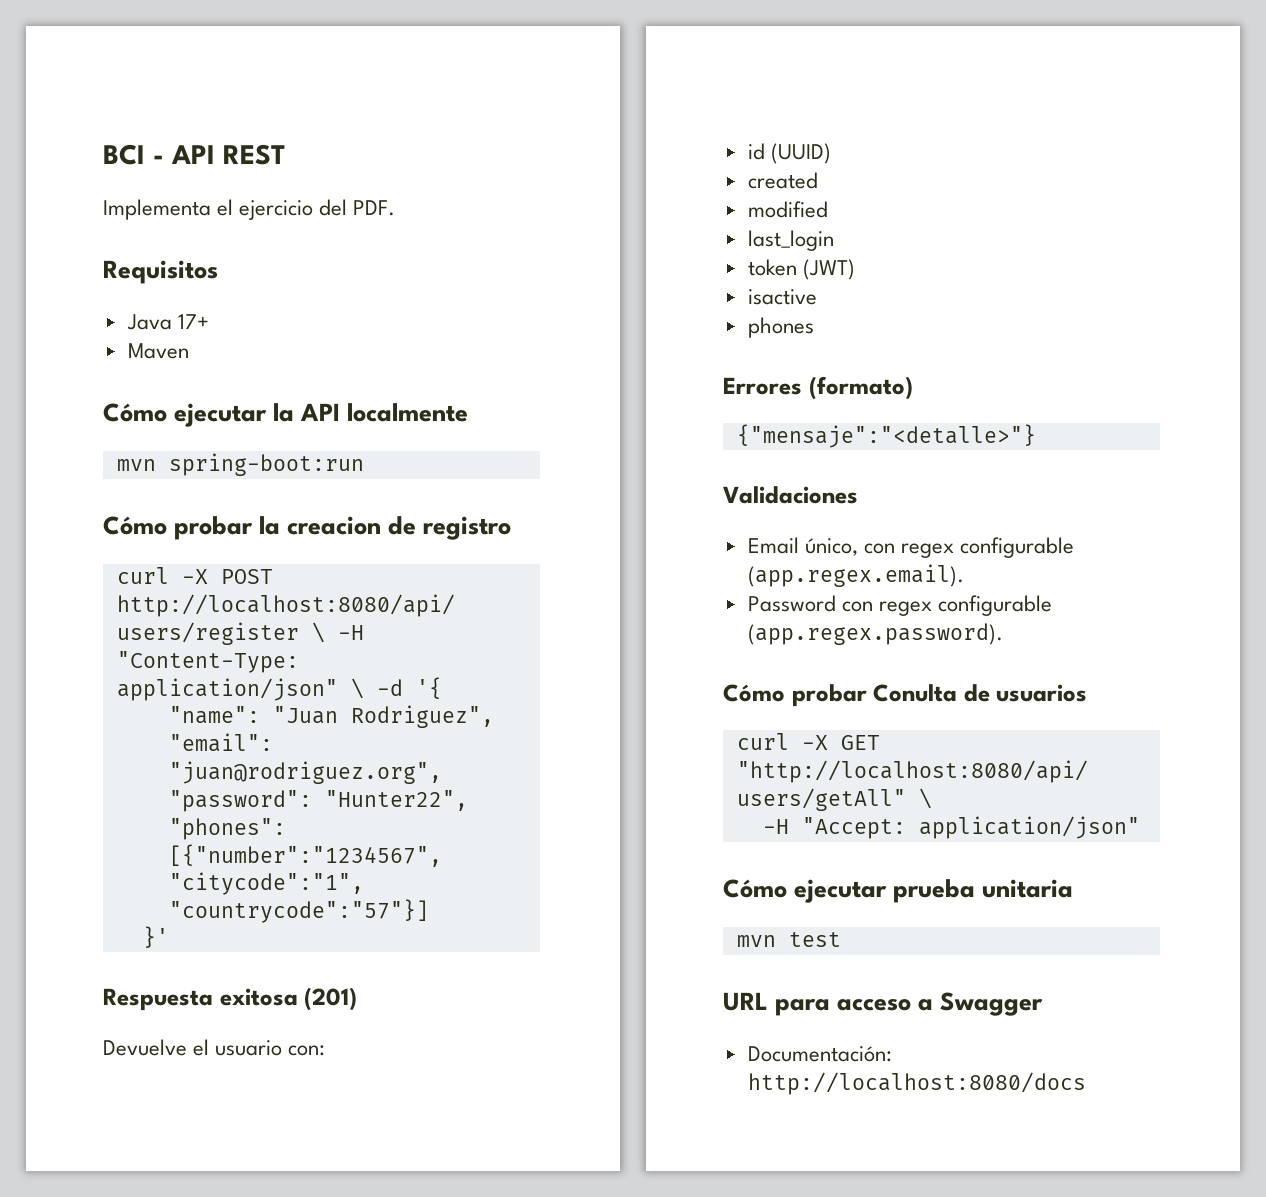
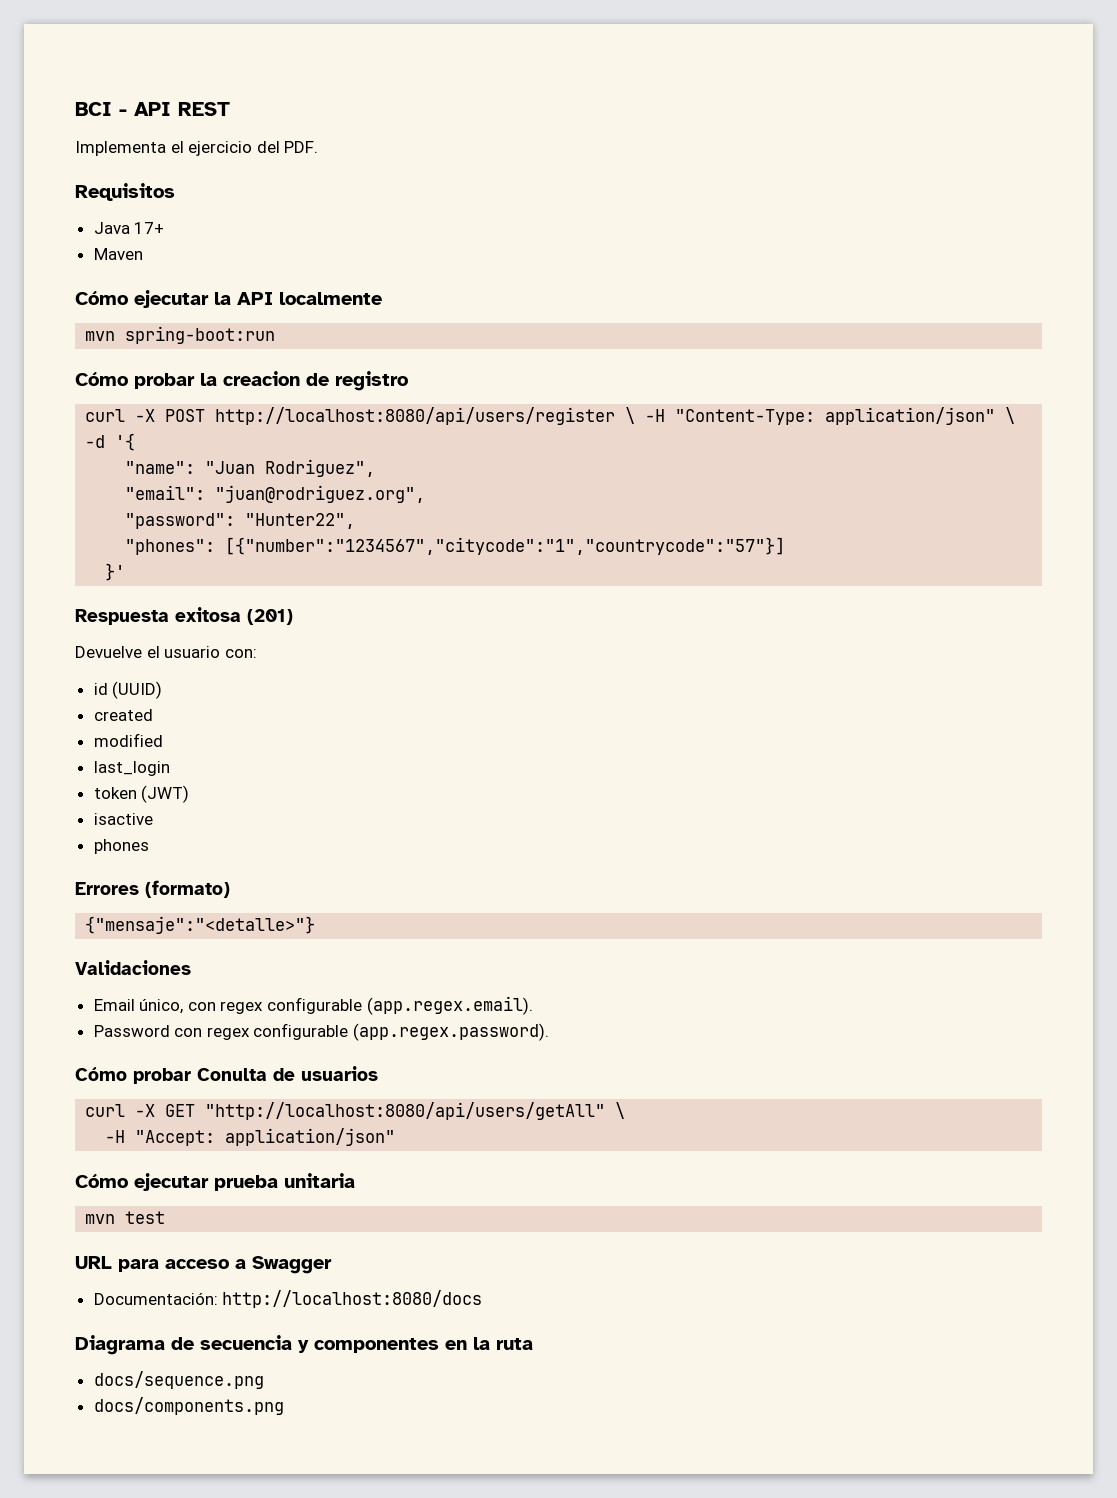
+ Diagrama de secuencia y componentes en la ruta
+ docs/sequence.png
+ docs/components.png

